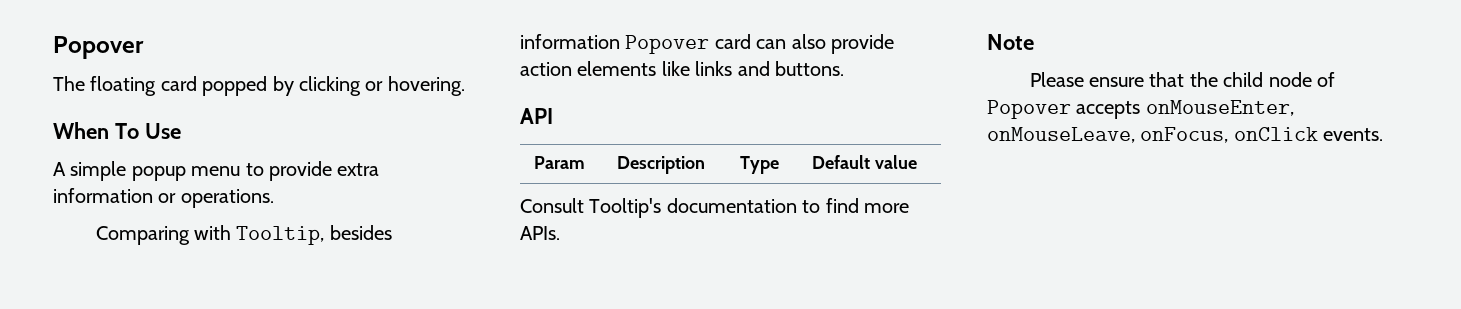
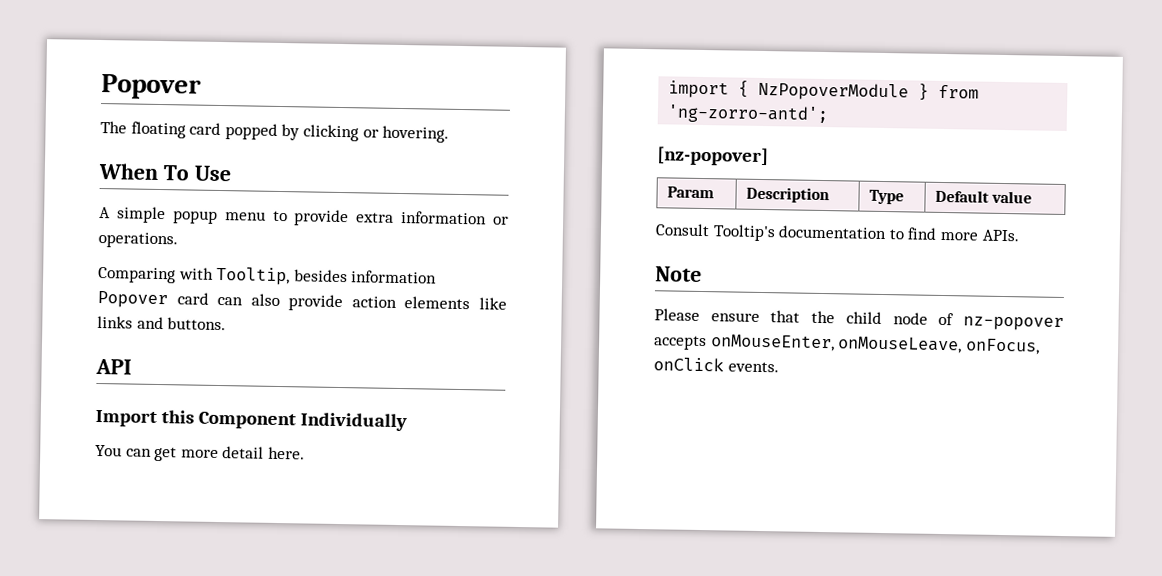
+ Import this Component Individually
+ You can get more detail here.
+ import { NzPopoverModule } from 'ng-zorro-antd';
+ [nz-popover]
- Please ensure that the child node of Popover accepts onMouseEnter, onMouseLeave, onFocus, onClick events.
+ Please ensure that the child node of nz-popover accepts onMouseEnter, onMouseLeave, onFocus, onClick events.

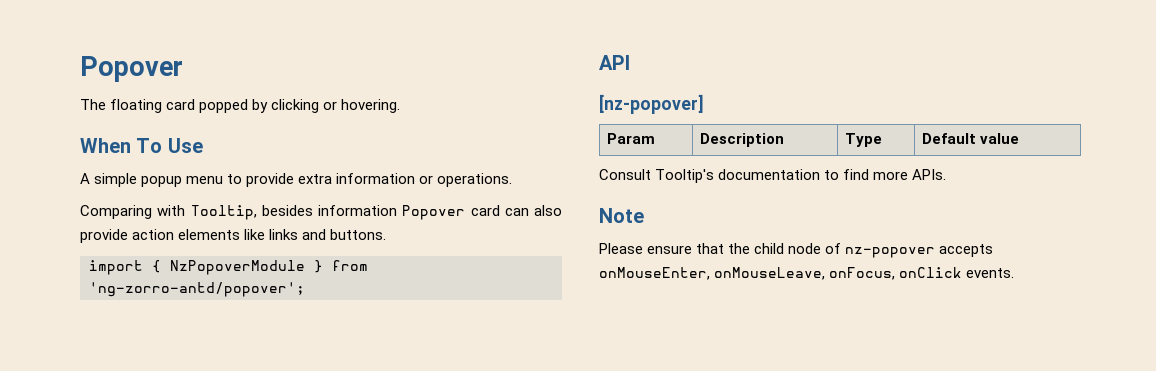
- API
- Import this Component Individually
- You can get more detail here.
- import { NzPopoverModule } from 'ng-zorro-antd';
+ import { NzPopoverModule } from 'ng-zorro-antd/popover';
+ API

